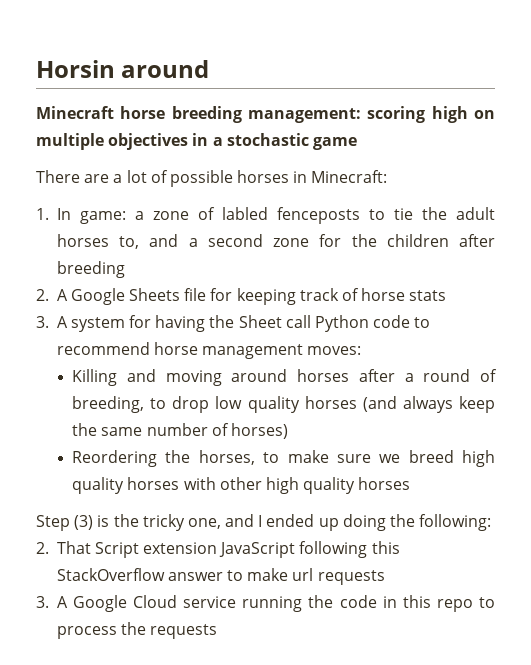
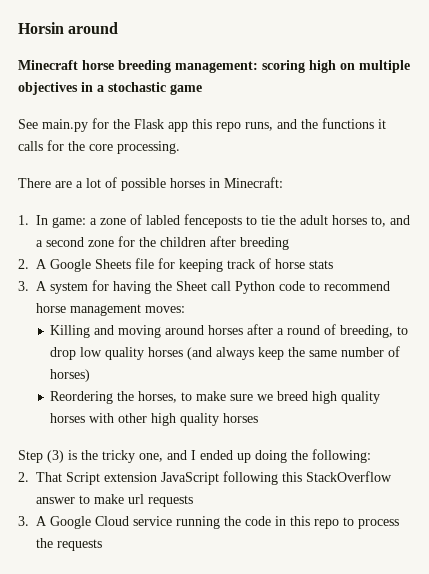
+ See main.py for the Flask app this repo runs, and the functions it calls for the core processing.

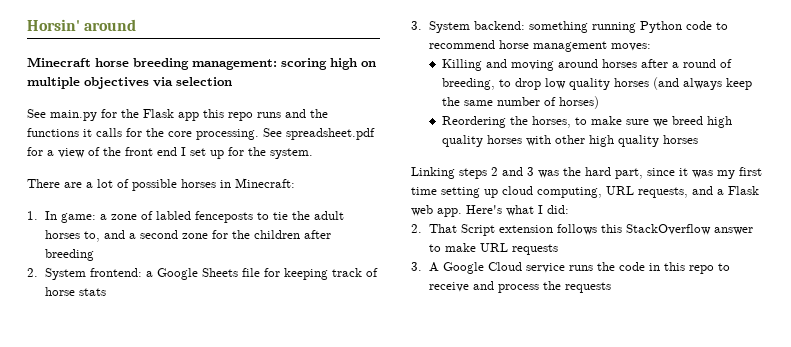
- Horsin around
+ Horsin' around
- Minecraft horse breeding management: scoring high on multiple objectives in a stochastic game
+ Minecraft horse breeding management: scoring high on multiple objectives via selection
- See main.py for the Flask app this repo runs, and the functions it calls for the core processing.
+ See main.py for the Flask app this repo runs and the functions it calls for the core processing. See spreadsheet.pdf for a view of the front end I set up for the system.
- 2. A Google Sheets file for keeping track of horse stats
+ 2. System frontend: a Google Sheets file for keeping track of horse stats
- 3. A system for having the Sheet call Python code to recommend horse management moves:
+ 3. System backend: something running Python code to recommend horse management moves:
- Step (3) is the tricky one, and I ended up doing the following:
+ Linking steps 2 and 3 was the hard part, since it was my first time setting up cloud computing, URL requests, and a Flask web app. Here's what I did:
- 2. That Script extension JavaScript following this StackOverflow answer to make url requests
+ 2. That Script extension follows this StackOverflow answer to make URL requests
- 3. A Google Cloud service running the code in this repo to process the requests
+ 3. A Google Cloud service runs the code in this repo to receive and process the requests

